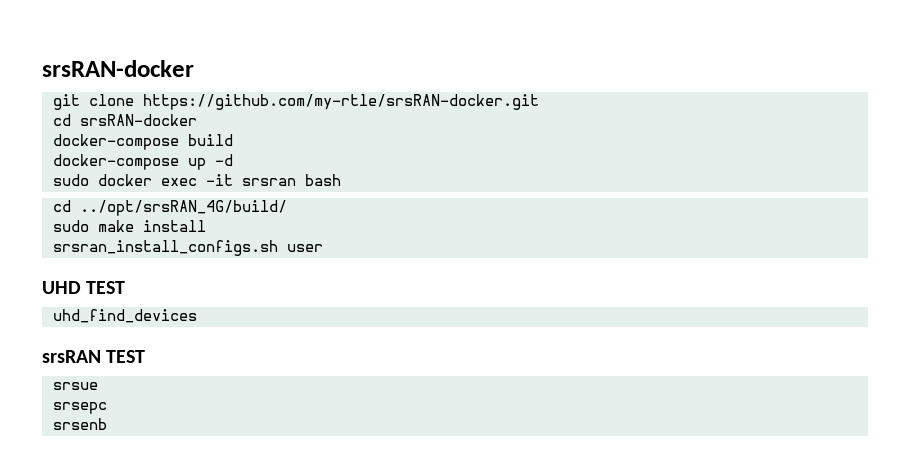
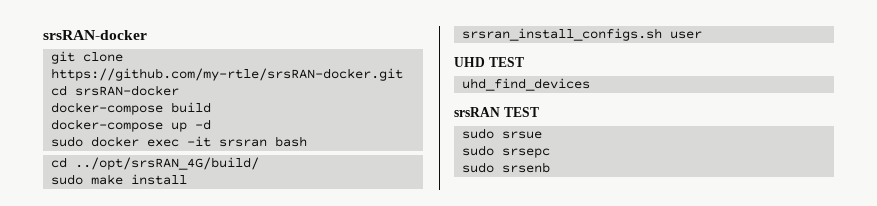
- srsue
+ sudo srsue
- srsepc
+ sudo srsepc
- srsenb
+ sudo srsenb

